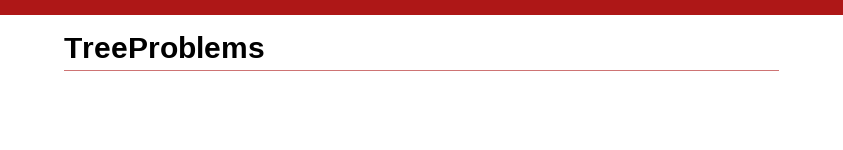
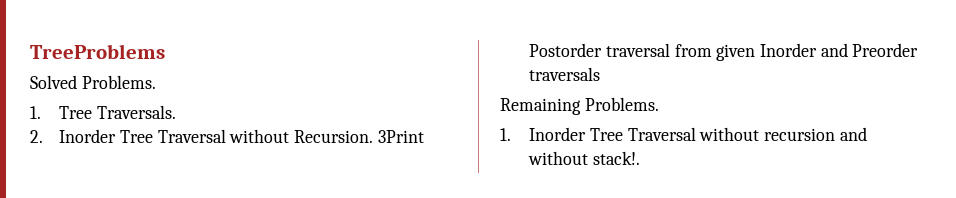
+ Solved Problems.
+ 1. Tree Traversals.
+ 2. Inorder Tree Traversal without Recursion. 3Print Postorder traversal from given Inorder and Preorder traversals
+ Remaining Problems.
+ 1. Inorder Tree Traversal without recursion and without stack!.

